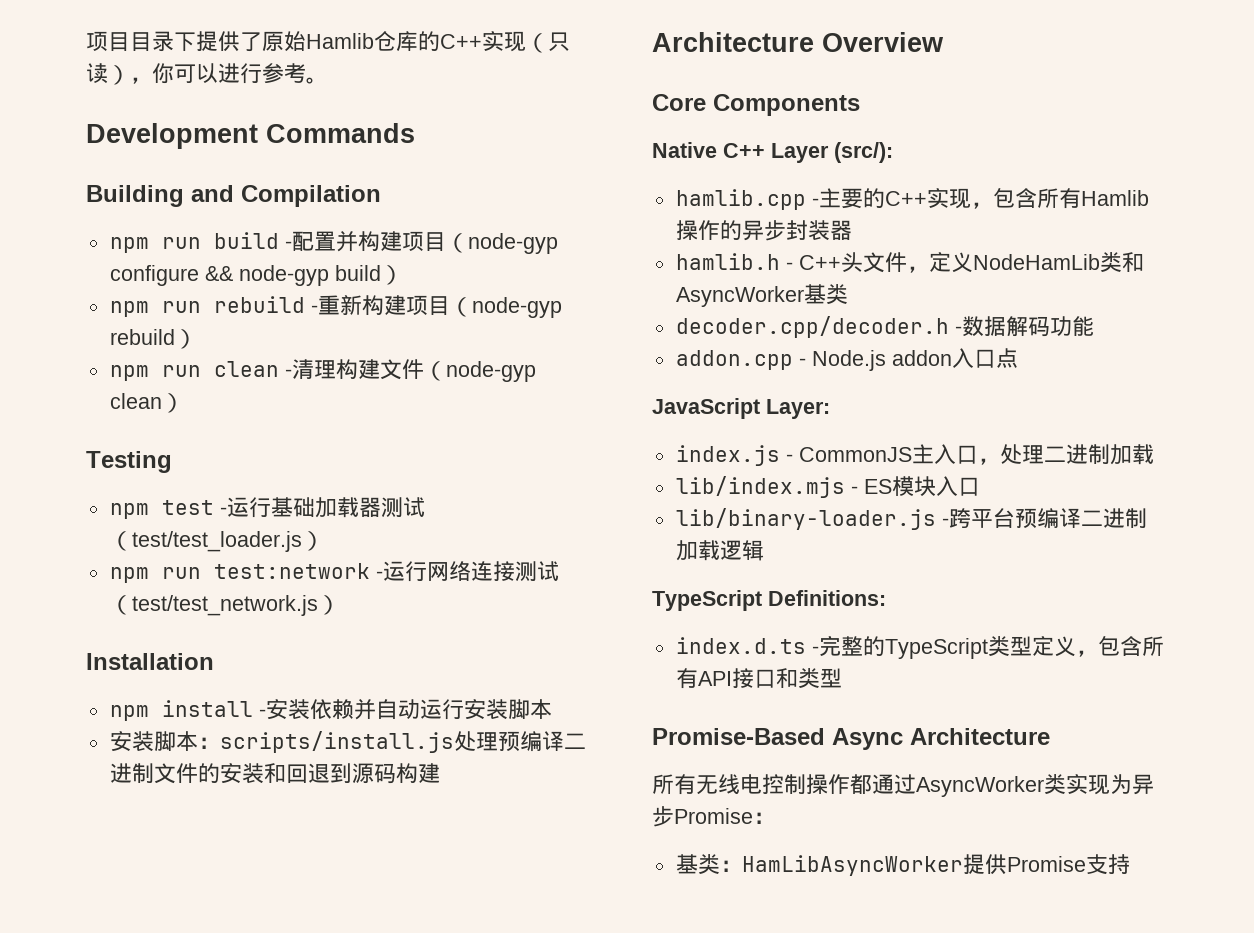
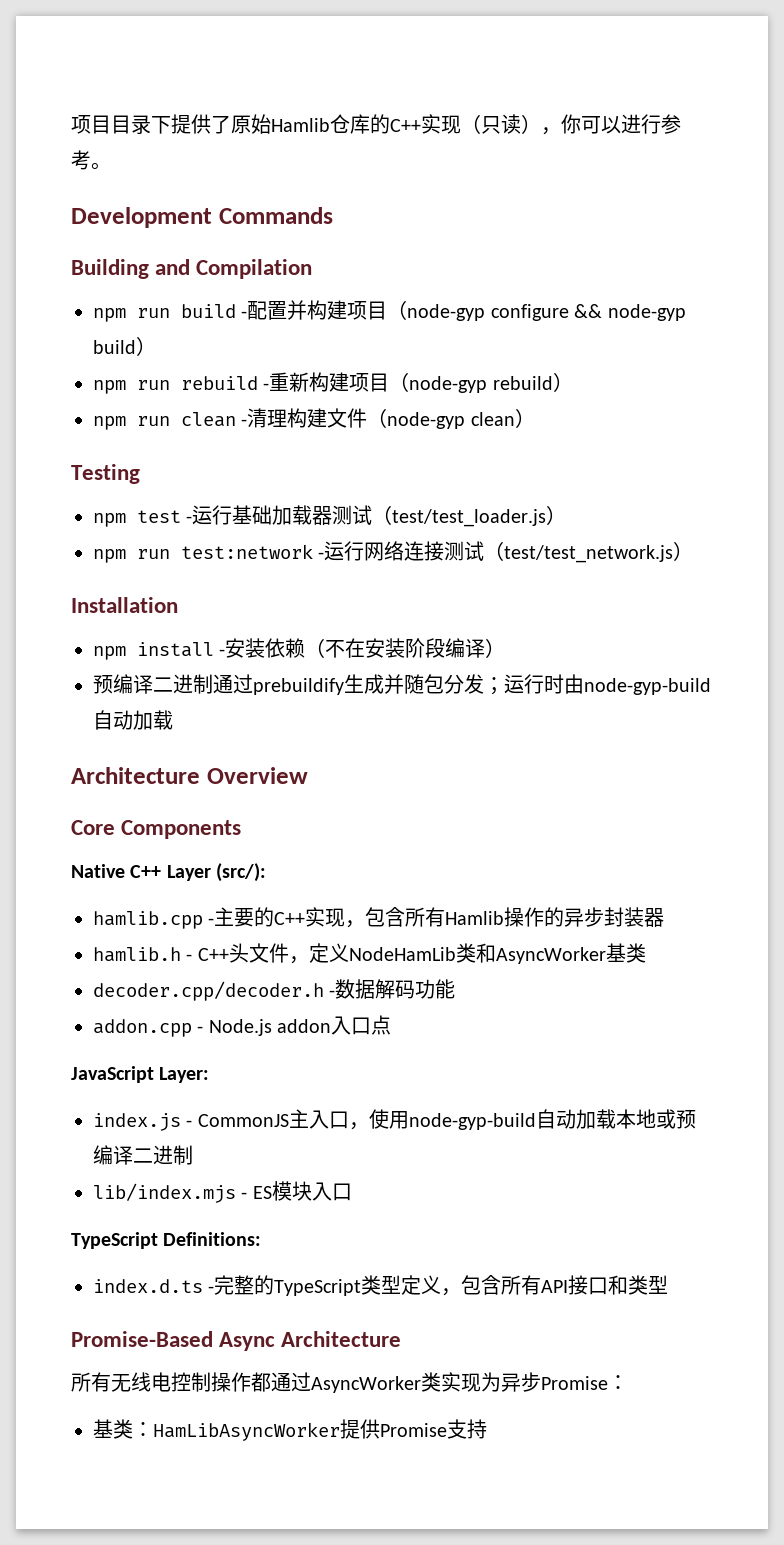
- npm install -安装依赖并自动运行安装脚本
- 安装脚本：scripts/install.js处理预编译二进制文件的安装和回退到源码构建
+ npm install -安装依赖（不在安装阶段编译）
+ 预编译二进制通过prebuildify生成并随包分发；运行时由node-gyp-build自动加载
- index.js - CommonJS主入口，处理二进制加载
+ index.js - CommonJS主入口，使用node-gyp-build自动加载本地或预编译二进制
- lib/binary-loader.js -跨平台预编译二进制加载逻辑

